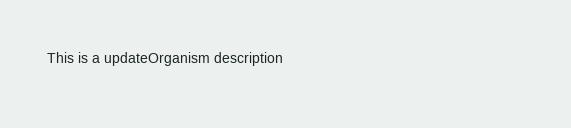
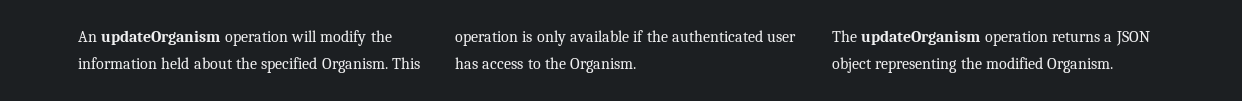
- This is a updateOrganism description
+ An updateOrganism operation will modify the information held about the specified Organism. This operation is only available if the authenticated user has access to the Organism.
+ The updateOrganism operation returns a JSON object representing the modified Organism.

